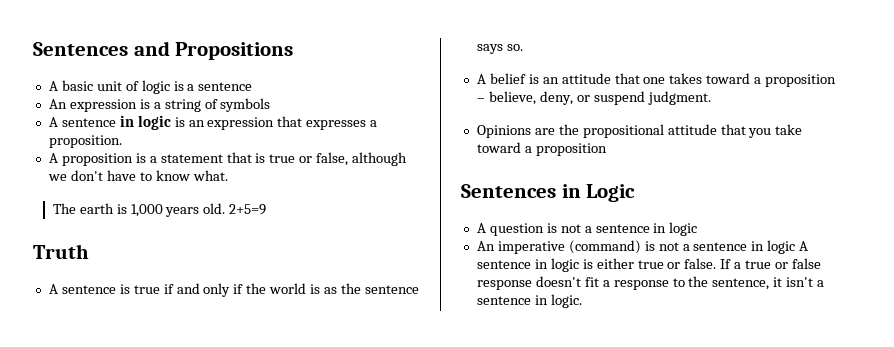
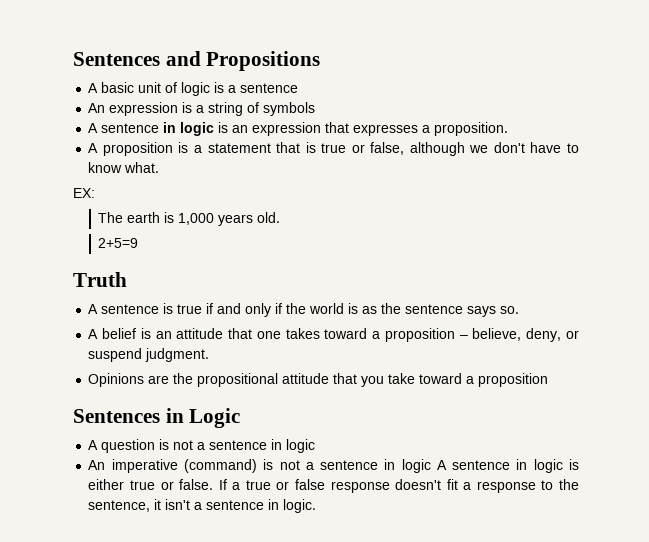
+ EX:
- The earth is 1,000 years old. 2+5=9
+ The earth is 1,000 years old.
+ 2+5=9

